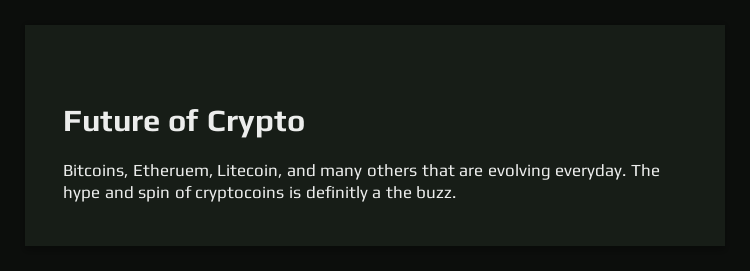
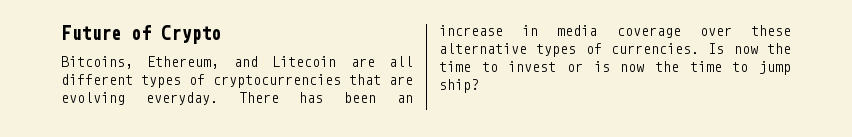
- Bitcoins, Etheruem, Litecoin, and many others that are evolving everyday. The hype and spin of cryptocoins is definitly a the buzz.
+ Bitcoins, Ethereum, and Litecoin are all different types of cryptocurrencies that are evolving everyday. There has been an increase in media coverage over these alternative types of currencies. Is now the time to invest or is now the time to jump ship?

